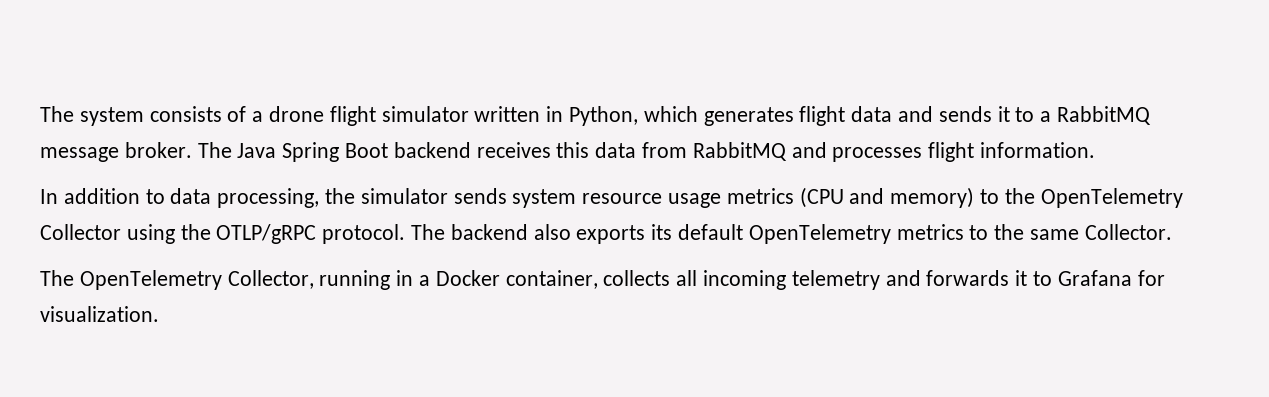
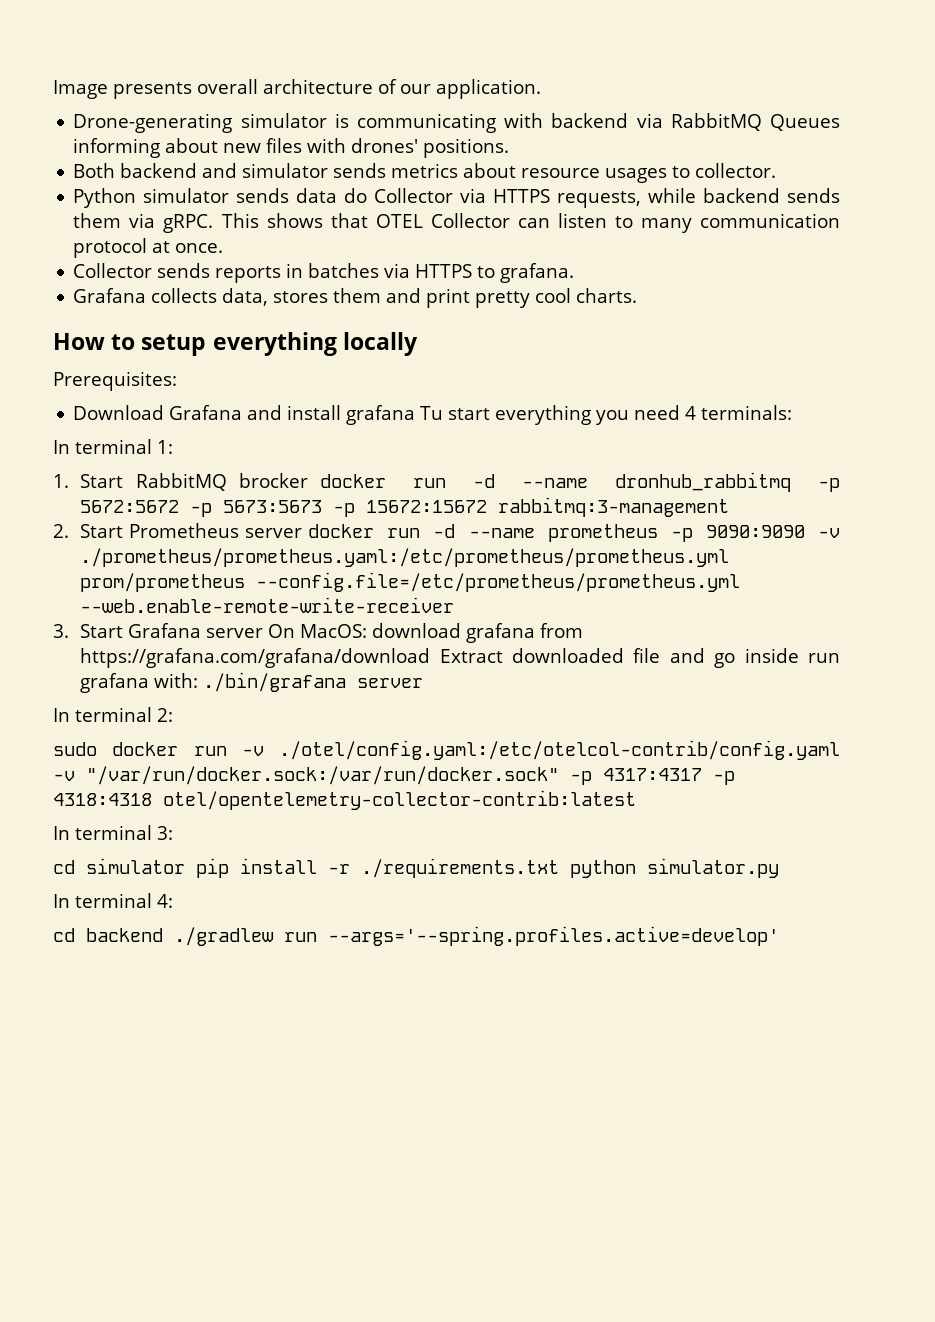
- The system consists of a drone flight simulator written in Python, which generates flight data and sends it to a RabbitMQ message broker. The Java Spring Boot backend receives this data from RabbitMQ and processes flight information.
- In addition to data processing, the simulator sends system resource usage metrics (CPU and memory) to the OpenTelemetry Collector using the OTLP/gRPC protocol. The backend also exports its default OpenTelemetry metrics to the same Collector.
- The OpenTelemetry Collector, running in a Docker container, collects all incoming telemetry and forwards it to Grafana for visualization.
+ Image presents overall architecture of our application.
+ Drone-generating simulator is communicating with backend via RabbitMQ Queues informing about new files with drones' positions.
+ Both backend and simulator sends metrics about resource usages to collector.
+ Python simulator sends data do Collector via HTTPS requests, while backend sends them via gRPC. This shows that OTEL Collector can listen to many communication protocol at once.
+ Collector sends reports in batches via HTTPS to grafana.
+ Grafana collects data, stores them and print pretty cool charts.
+ How to setup everything locally
+ Prerequisites:
+ Download Grafana and install grafana Tu start everything you need 4 terminals:
+ In terminal 1:
+ 1. Start RabbitMQ brocker docker run -d --name dronhub_rabbitmq -p 5672:5672 -p 5673:5673 -p 15672:15672 rabbitmq:3-management
+ 2. Start Prometheus server docker run -d --name prometheus -p 9090:9090 -v ./prometheus/prometheus.yaml:/etc/prometheus/prometheus.yml prom/prometheus --config.file=/etc/prometheus/prometheus.yml --web.enable-remote-write-receiver
+ 3. Start Grafana server On MacOS: download grafana from https://grafana.com/grafana/download Extract downloaded file and go inside run grafana with: ./bin/grafana server
+ In terminal 2:
+ sudo docker run -v ./otel/config.yaml:/etc/otelcol-contrib/config.yaml -v "/var/run/docker.sock:/var/run/docker.sock" -p 4317:4317 -p 4318:4318 otel/opentelemetry-collector-contrib:latest
+ In terminal 3:
+ cd simulator pip install -r ./requirements.txt python simulator.py
+ In terminal 4:
+ cd backend ./gradlew run --args='--spring.profiles.active=develop'

